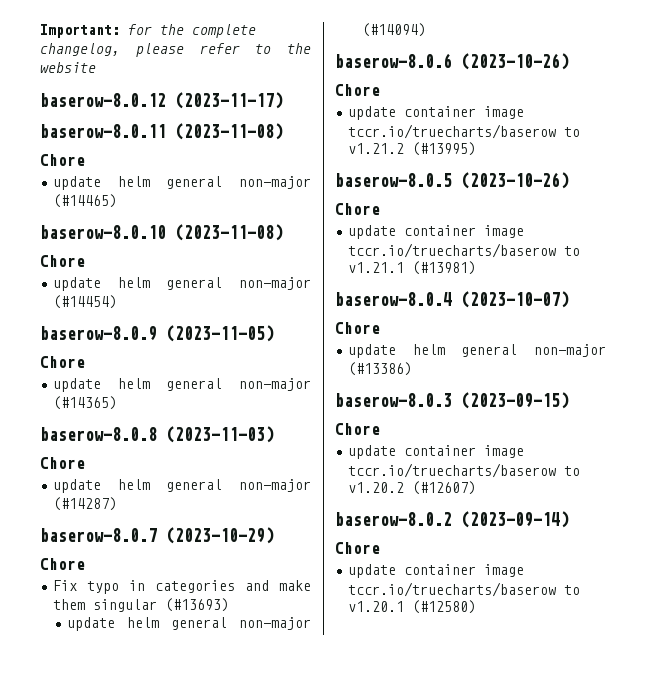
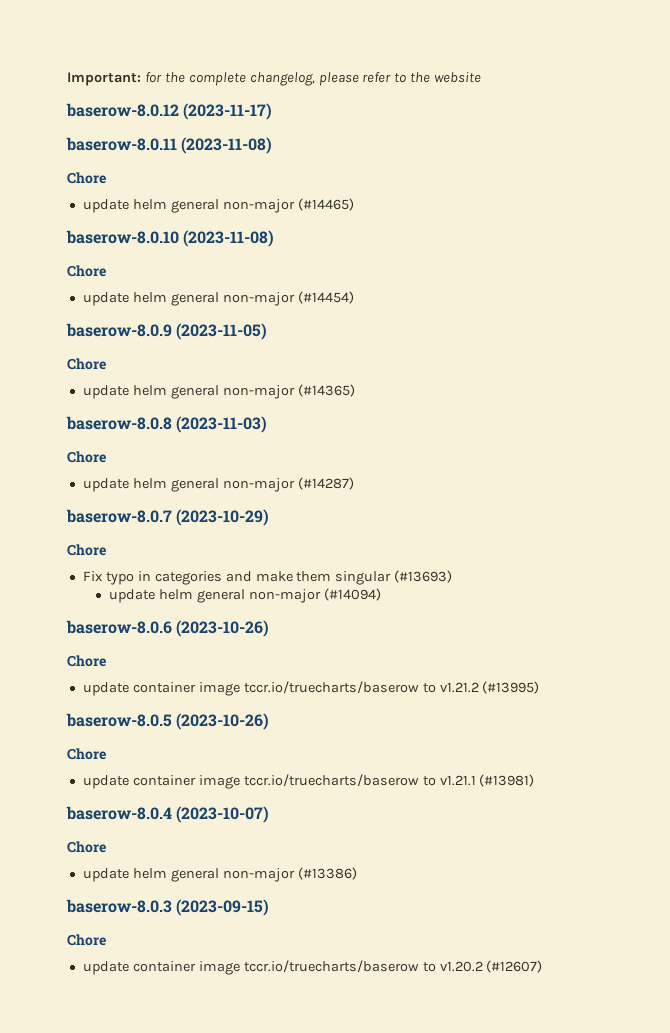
- baserow-8.0.2 (2023-09-14)
- Chore
- update container image tccr.io/truecharts/baserow to v1.20.1 (#12580)

